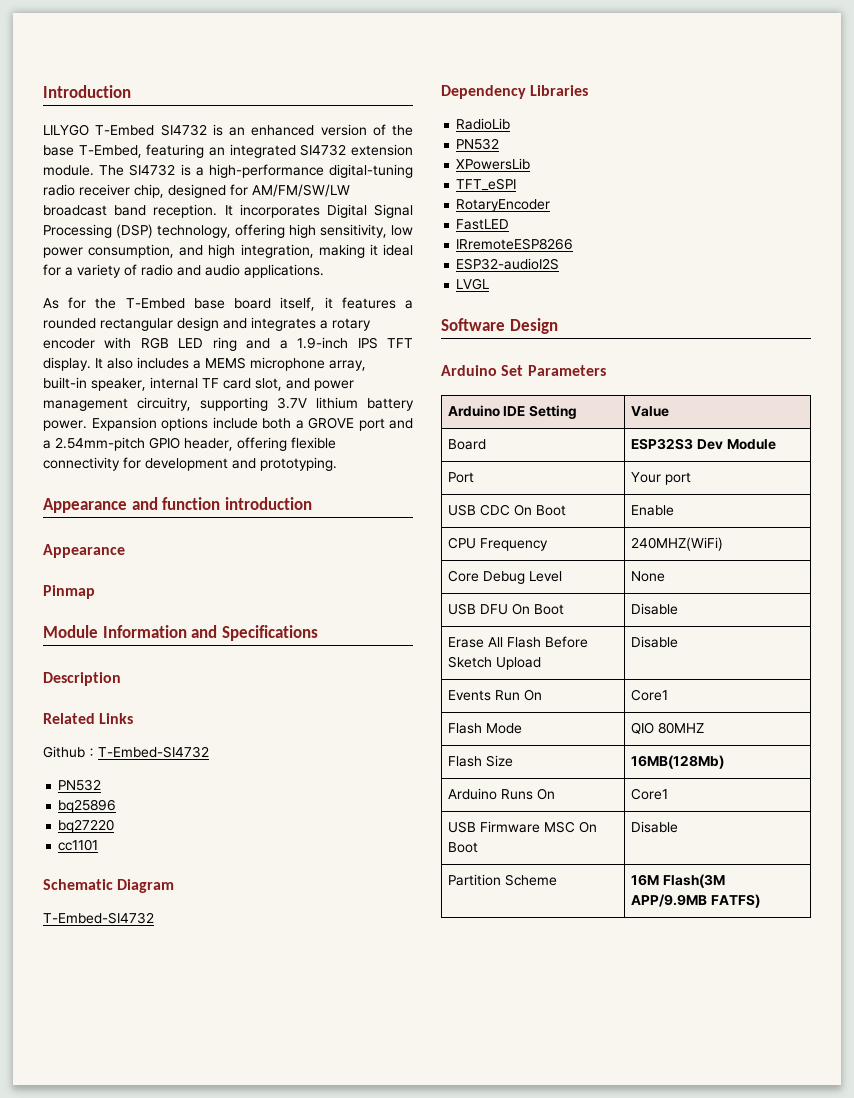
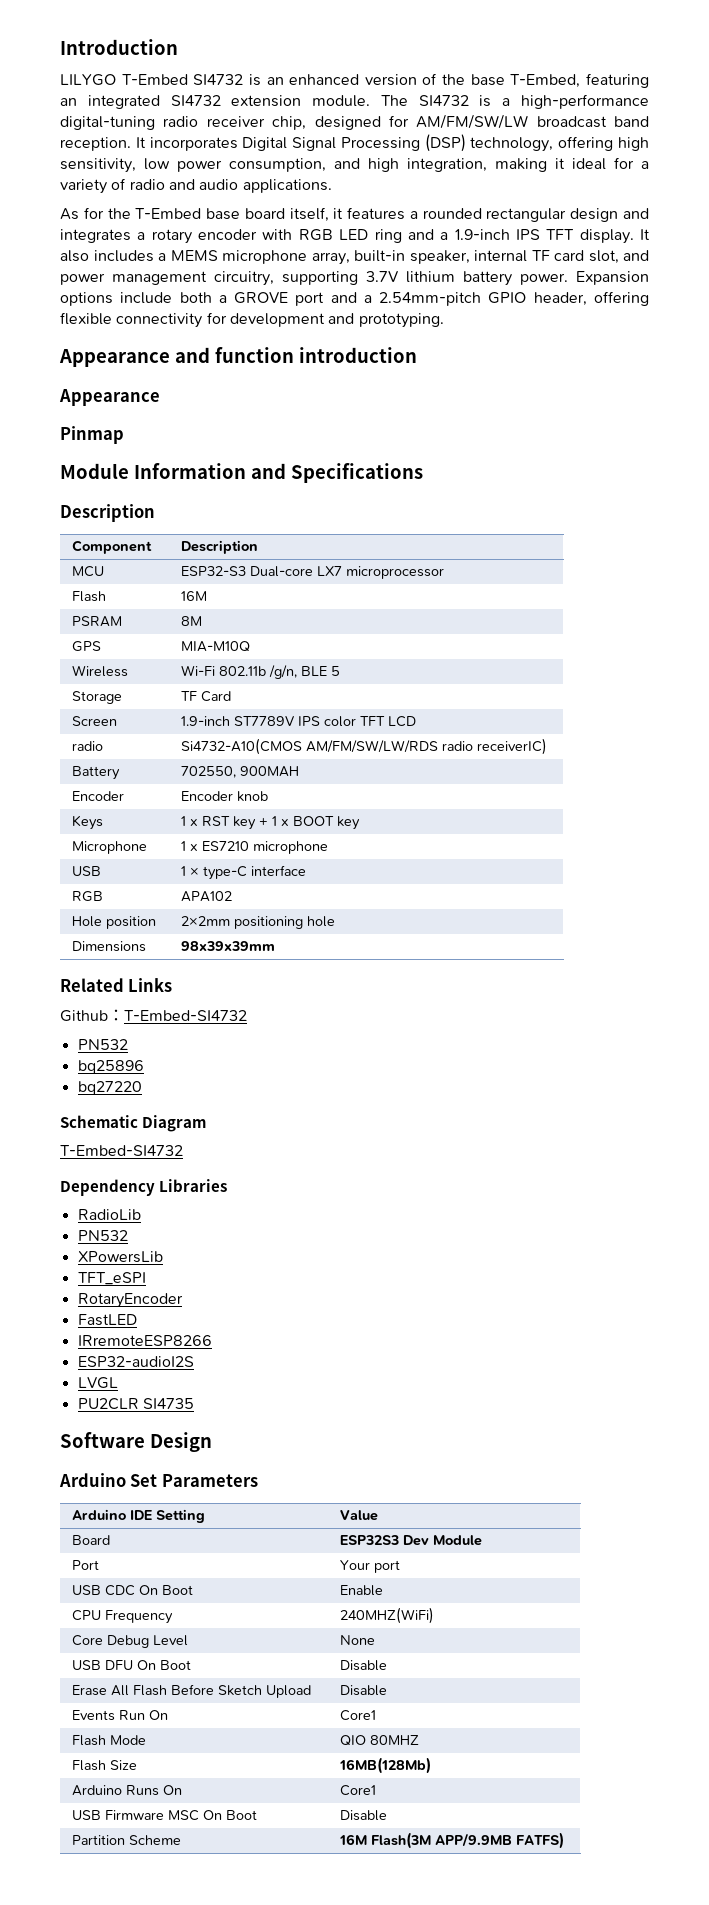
+ Component | Description
+ MCU | ESP32-S3 Dual-core LX7 microprocessor
+ Flash | 16M
+ PSRAM | 8M
+ GPS | MIA-M10Q
+ Wireless | Wi-Fi 802.11b /g/n, BLE 5
+ Storage | TF Card
+ Screen | 1.9-inch ST7789V IPS color TFT LCD
+ radio | Si4732-A10(CMOS AM/FM/SW/LW/RDS radio receiverIC)
+ Battery | 702550, 900MAH
+ Encoder | Encoder knob
+ Keys | 1 x RST key + 1 x BOOT key
+ Microphone | 1 x ES7210 microphone
+ USB | 1 × type-C interface
+ RGB | APA102
+ Hole position | 2×2mm positioning hole
+ Dimensions | 98x39x39mm
- cc1101
+ PU2CLR SI4735

